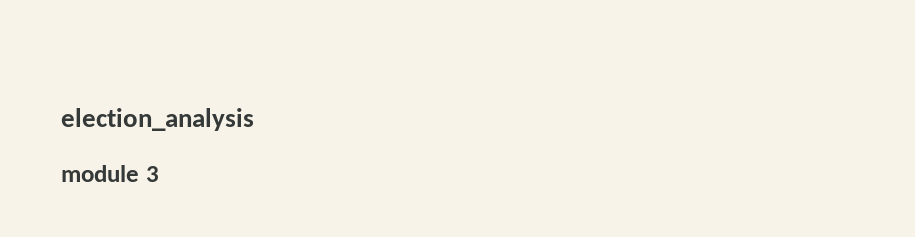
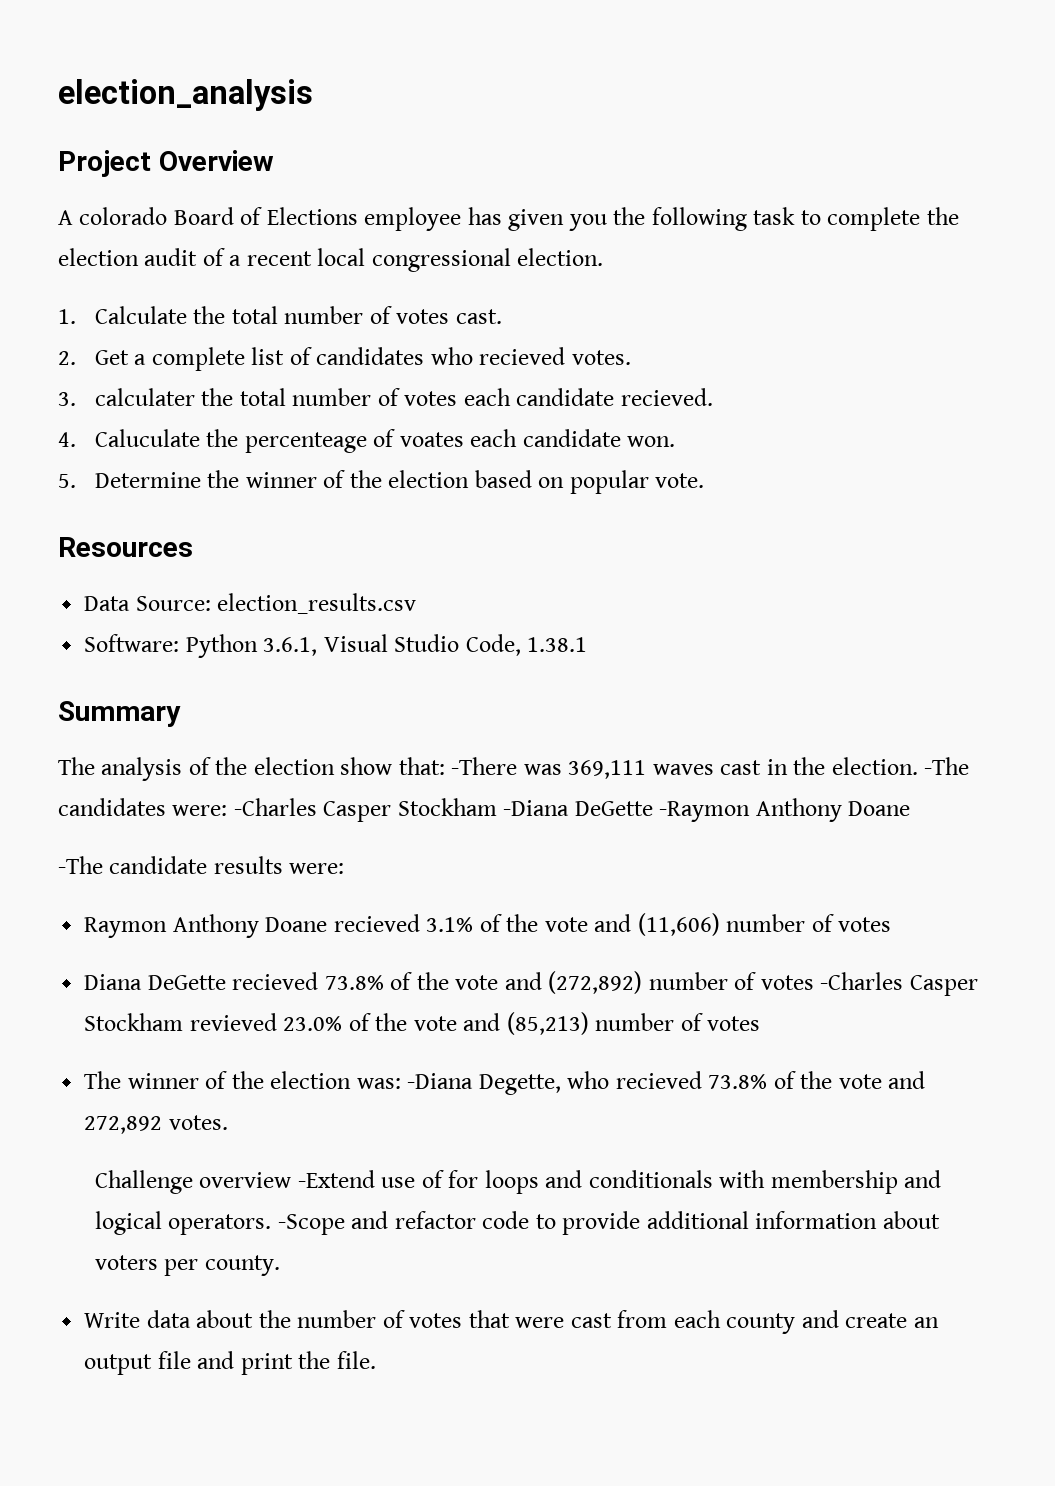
- module 3
+ Project Overview
+ A colorado Board of Elections employee has given you the following task to complete the election audit of a recent local congressional election.
+ 1. Calculate the total number of votes cast.
+ 2. Get a complete list of candidates who recieved votes.
+ 3. calculater the total number of votes each candidate recieved.
+ 4. Caluculate the percenteage of voates each candidate won.
+ 5. Determine the winner of the election based on popular vote.
+ Resources
+ Data Source: election_results.csv
+ Software: Python 3.6.1, Visual Studio Code, 1.38.1
+ Summary
+ The analysis of the election show that: -There was 369,111 waves cast in the election. -The candidates were: -Charles Casper Stockham -Diana DeGette -Raymon Anthony Doane
+ -The candidate results were:
+ Raymon Anthony Doane recieved 3.1% of the vote and (11,606) number of votes
+ Diana DeGette recieved 73.8% of the vote and (272,892) number of votes -Charles Casper Stockham revieved 23.0% of the vote and (85,213) number of votes
+ The winner of the election was: -Diana Degette, who recieved 73.8% of the vote and 272,892 votes.
+ Challenge overview -Extend use of for loops and conditionals with membership and logical operators. -Scope and refactor code to provide additional information about voters per county.
+ Write data about the number of votes that were cast from each county and create an output file and print the file.

